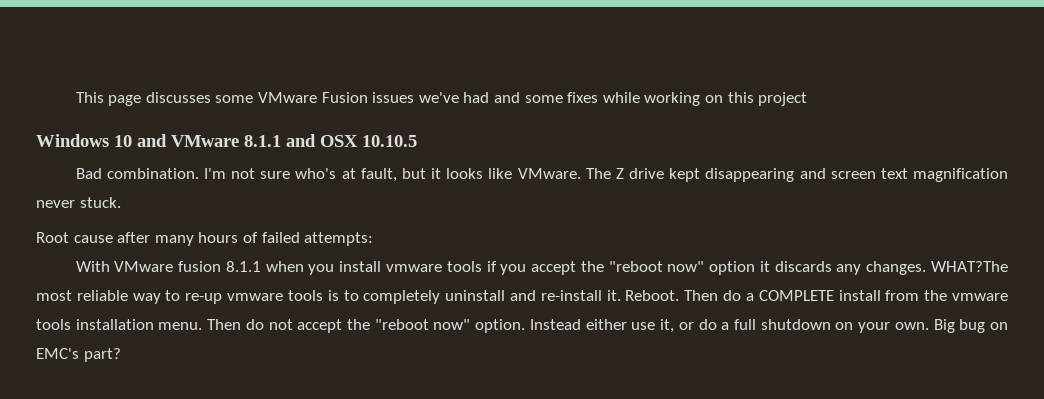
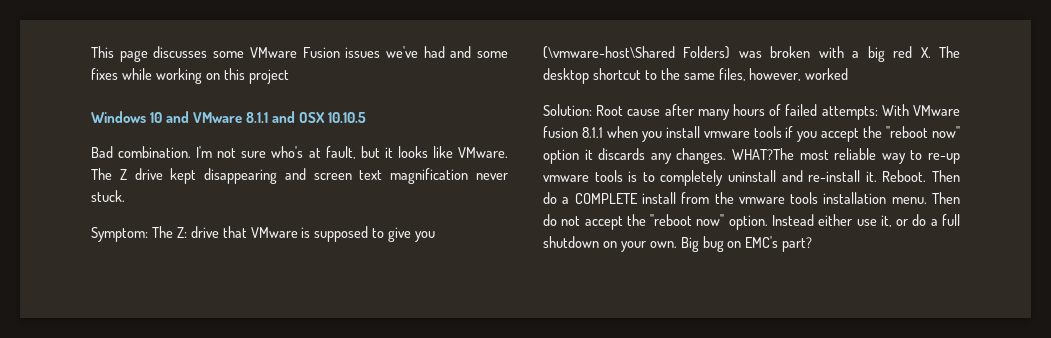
- Root cause after many hours of failed attempts:
- With VMware fusion 8.1.1 when you install vmware tools if you accept the "reboot now" option it discards any changes.
+ Symptom: The Z: drive that VMware is supposed to give you (\vmware-host\Shared Folders) was broken with a big red X. The desktop shortcut to the same files, however, worked
+ Solution: Root cause after many hours of failed attempts: With VMware fusion 8.1.1 when you install vmware tools if you accept the "reboot now" option it discards any changes.

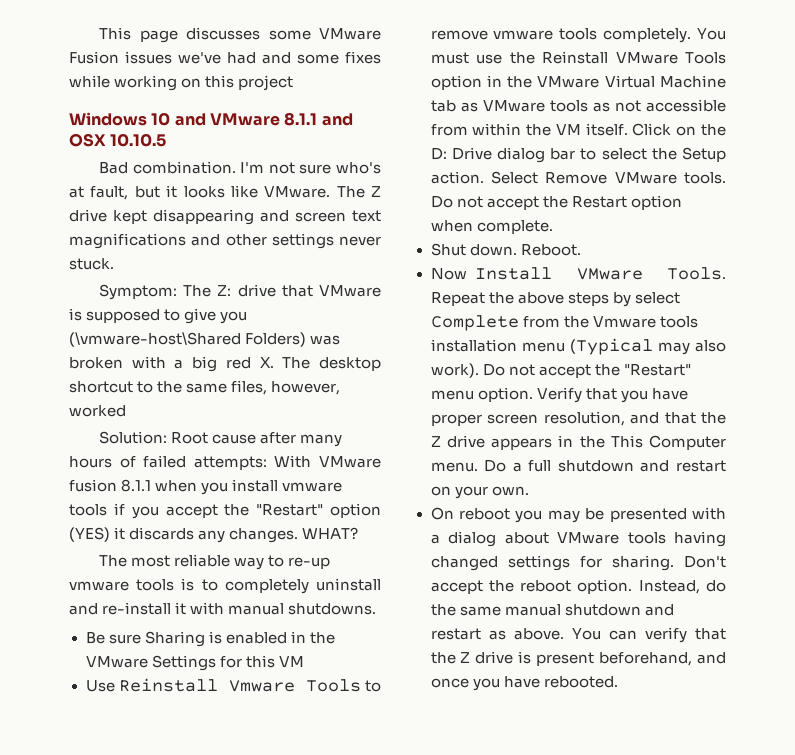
- The Z drive kept disappearing and screen text magnification never stuck.
+ The Z drive kept disappearing and screen text magnifications and other settings never stuck.
- Solution: Root cause after many hours of failed attempts: With VMware fusion 8.1.1 when you install vmware tools if you accept the "reboot now" option it discards any changes.
+ Solution: Root cause after many hours of failed attempts: With VMware fusion 8.1.1 when you install vmware tools if you accept the "Restart" option (YES) it discards any changes.
- WHAT?The most reliable way to re-up vmware tools is to completely uninstall and re-install it. Reboot. Then do a COMPLETE install from the vmware tools installation menu. Then do not accept the "reboot now" option. Instead either use it, or do a full shutdown on your own. Big bug on EMC's part?
+ WHAT?
+ The most reliable way to re-up vmware tools is to completely uninstall and re-install it with manual shutdowns.
+ Be sure Sharing is enabled in the VMware Settings for this VM
+ Use Reinstall Vmware Tools to remove vmware tools completely. You must use the Reinstall VMware Tools option in the VMware Virtual Machine tab as VMware tools as not accessible from within the VM itself. Click on the D: Drive dialog bar to select the Setup action. Select Remove VMware tools. Do not accept the Restart option when complete.
+ Shut down. Reboot.
+ Now Install VMware Tools. Repeat the above steps by select Complete from the Vmware tools installation menu (Typical may also work). Do not accept the "Restart" menu option. Verify that you have proper screen resolution, and that the Z drive appears in the This Computer menu. Do a full shutdown and restart on your own.
+ On reboot you may be presented with a dialog about VMware tools having changed settings for sharing. Don't accept the reboot option. Instead, do the same manual shutdown and restart as above. You can verify that the Z drive is present beforehand, and once you have rebooted.

